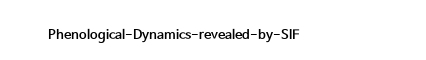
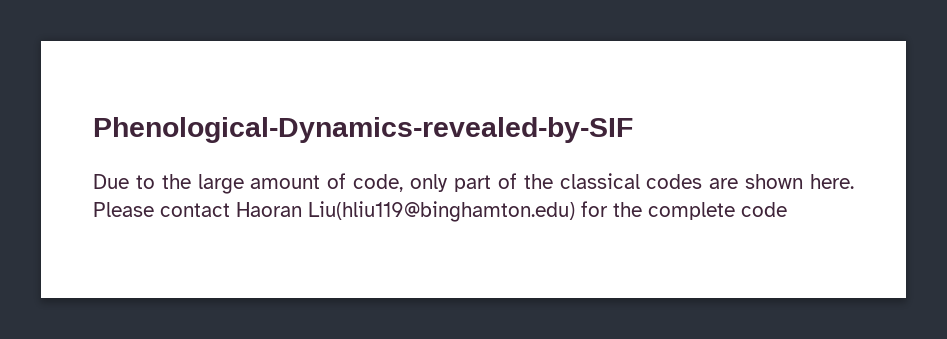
+ Due to the large amount of code, only part of the classical codes are shown here. Please contact Haoran Liu(hliu119@binghamton.edu) for the complete code

